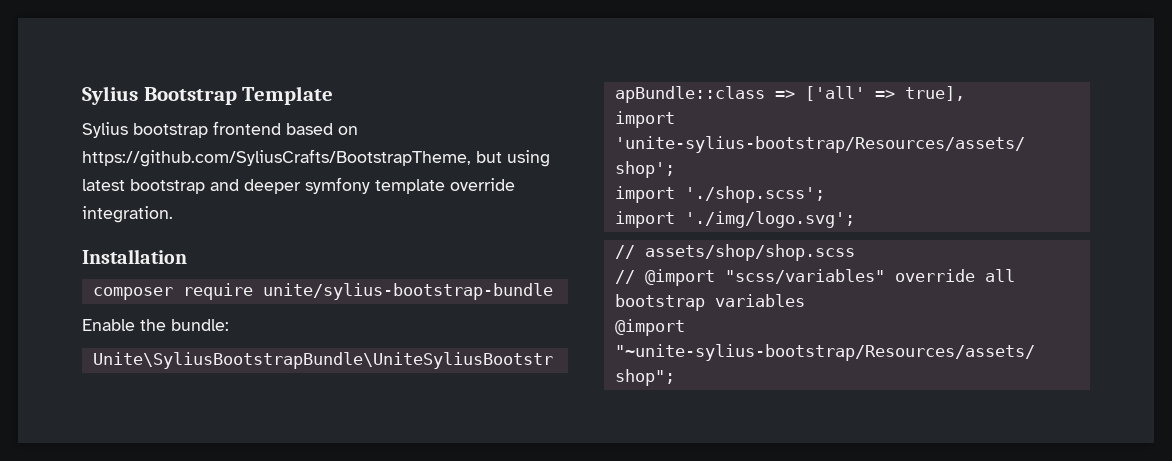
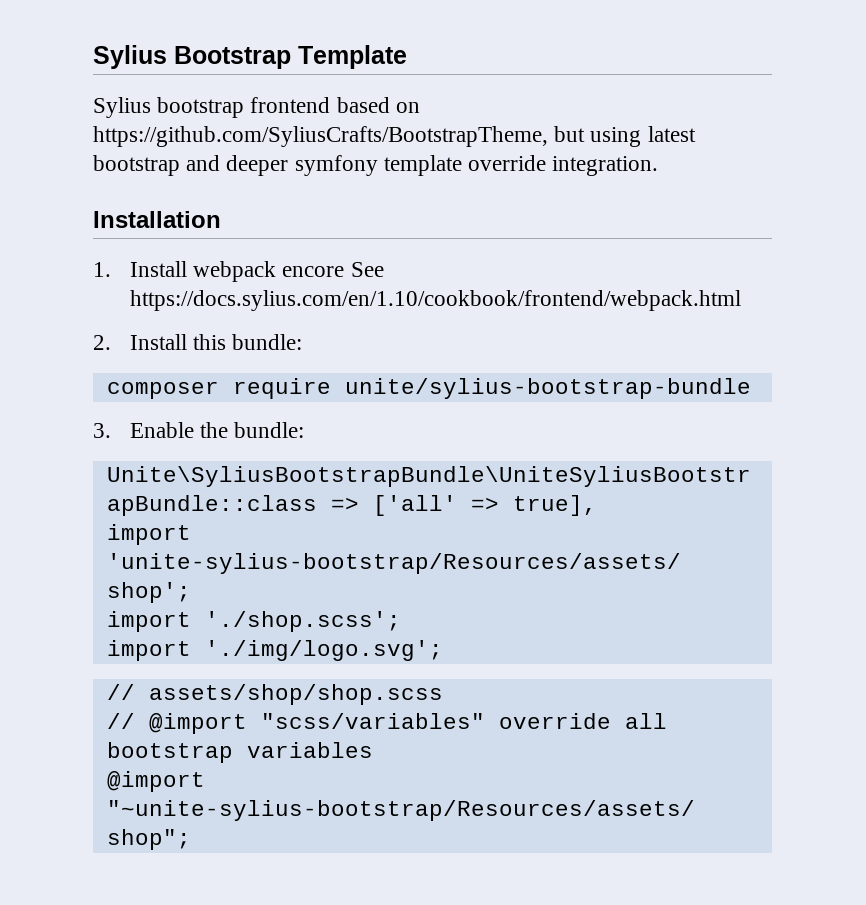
+ 1. Install webpack encore See https://docs.sylius.com/en/1.10/cookbook/frontend/webpack.html
+ 2. Install this bundle:
- Enable the bundle:
+ 3. Enable the bundle:

